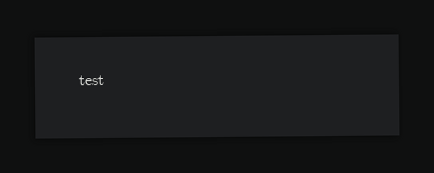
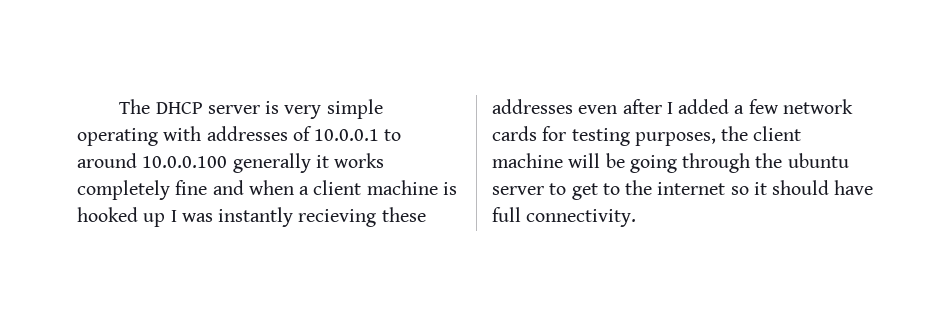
- test
+ The DHCP server is very simple operating with addresses of 10.0.0.1 to around 10.0.0.100 generally it works completely fine and when a client machine is hooked up I was instantly recieving these addresses even after I added a few network cards for testing purposes, the client machine will be going through the ubuntu server to get to the internet so it should have full connectivity.

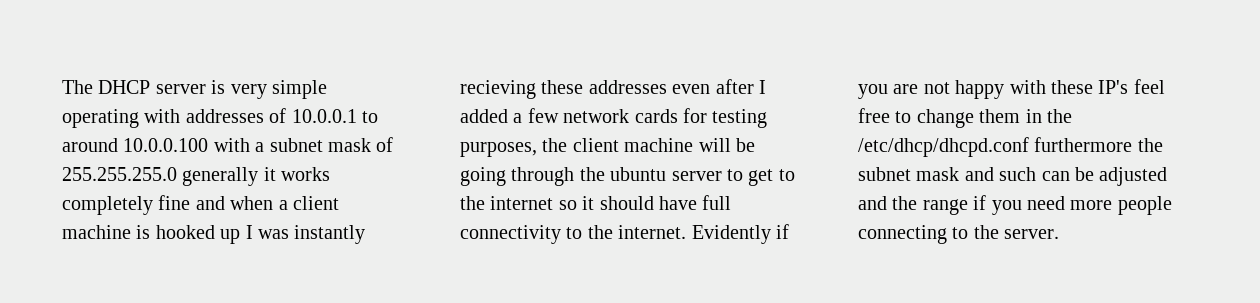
- The DHCP server is very simple operating with addresses of 10.0.0.1 to around 10.0.0.100 generally it works completely fine and when a client machine is hooked up I was instantly recieving these addresses even after I added a few network cards for testing purposes, the client machine will be going through the ubuntu server to get to the internet so it should have full connectivity.
+ The DHCP server is very simple operating with addresses of 10.0.0.1 to around 10.0.0.100 with a subnet mask of 255.255.255.0 generally it works completely fine and when a client machine is hooked up I was instantly recieving these addresses even after I added a few network cards for testing purposes, the client machine will be going through the ubuntu server to get to the internet so it should have full connectivity to the internet. Evidently if you are not happy with these IP's feel free to change them in the /etc/dhcp/dhcpd.conf furthermore the subnet mask and such can be adjusted and the range if you need more people connecting to the server.

